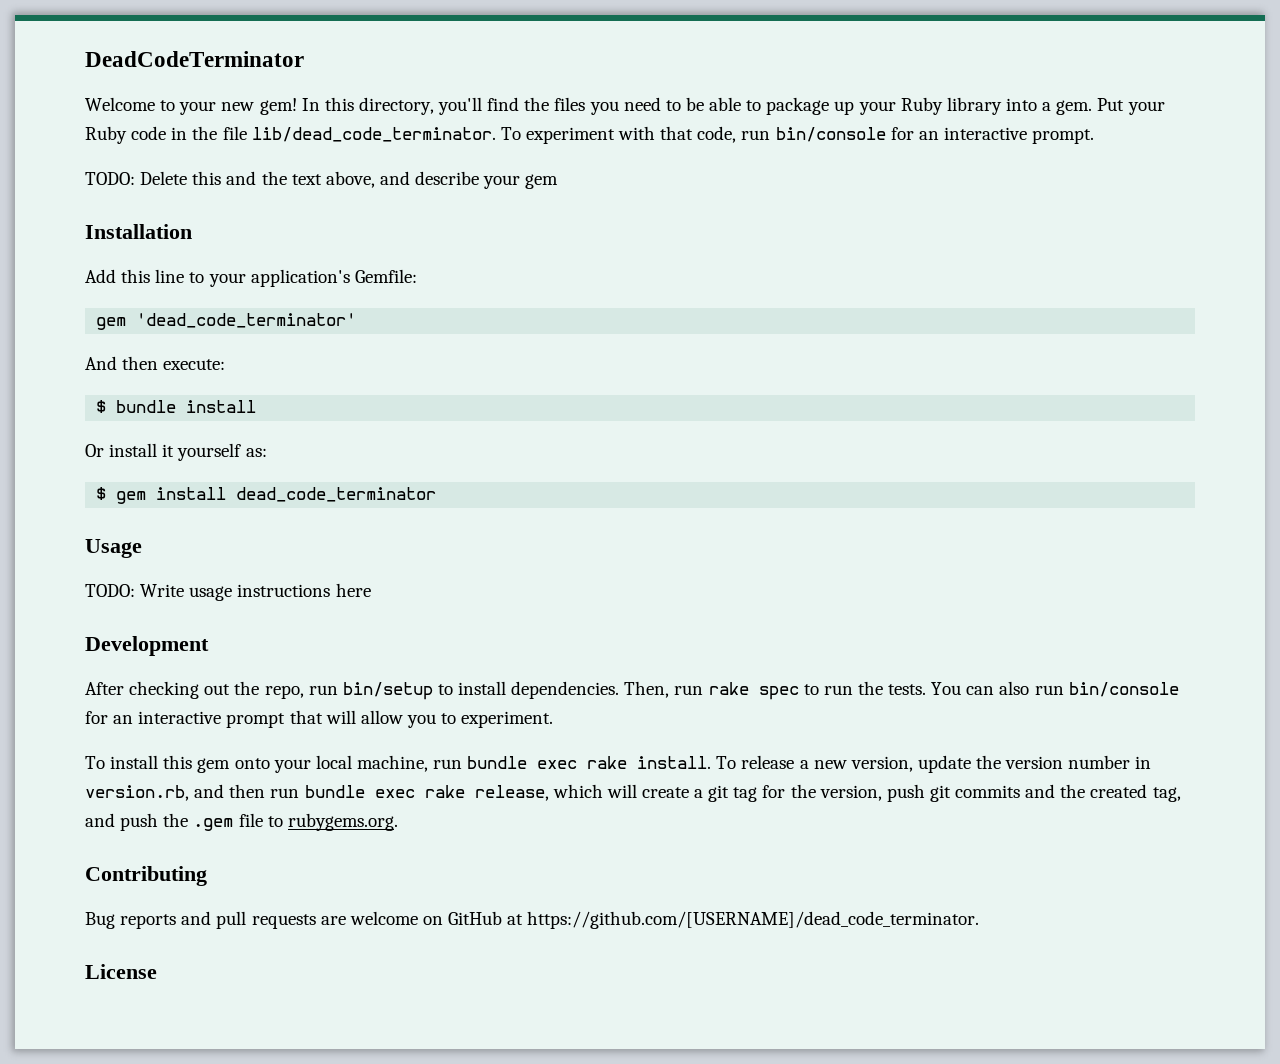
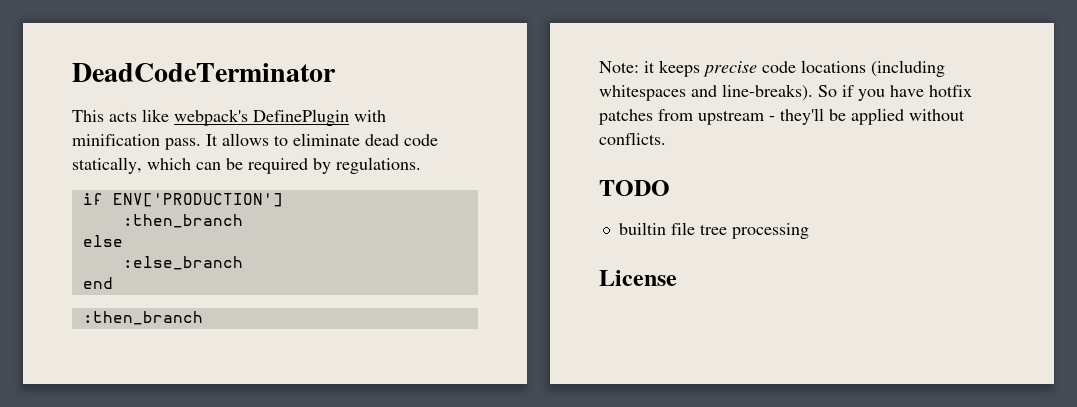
- Welcome to your new gem! In this directory, you'll find the files you need to be able to package up your Ruby library into a gem. Put your Ruby code in the file lib/dead_code_terminator. To experiment with that code, run bin/console for an interactive prompt.
- TODO: Delete this and the text above, and describe your gem
- Installation
- Add this line to your application's Gemfile:
- gem 'dead_code_terminator'
- And then execute:
- $ bundle install
- Or install it yourself as:
- $ gem install dead_code_terminator
- Usage
- TODO: Write usage instructions here
- Development
- After checking out the repo, run bin/setup to install dependencies. Then, run rake spec to run the tests. You can also run bin/console for an interactive prompt that will allow you to experiment.
- To install this gem onto your local machine, run bundle exec rake install. To release a new version, update the version number in version.rb, and then run bundle exec rake release, which will create a git tag for the version, push git commits and the created tag, and push the .gem file to rubygems.org.
- Contributing
- Bug reports and pull requests are welcome on GitHub at https://github.com/[USERNAME]/dead_code_terminator.
+ This acts like webpack's DefinePlugin with minification pass. It allows to eliminate dead code statically, which can be required by regulations.
+ if ENV['PRODUCTION']
+ :then_branch
+ else
+ :else_branch
+ end
+ :then_branch
+ Note: it keeps precise code locations (including whitespaces and line-breaks). So if you have hotfix patches from upstream - they'll be applied without conflicts.
+ TODO
+ builtin file tree processing

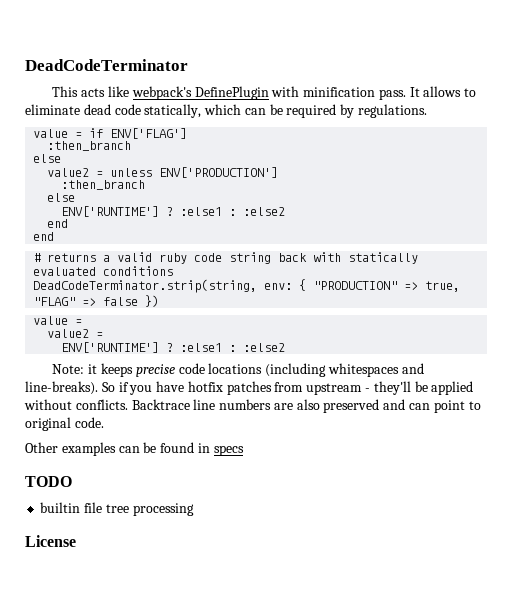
- if ENV['PRODUCTION']
+ value = if ENV['FLAG']
  :then_branch
  else
- :else_branch
+ value2 = unless ENV['PRODUCTION']
+ :then_branch
+ else
+ ENV['RUNTIME'] ? :else1 : :else2
  end
- :then_branch
+ end
+ # returns a valid ruby code string back with statically evaluated conditions
+ DeadCodeTerminator.strip(string, env: { "PRODUCTION" => true, "FLAG" => false })
+ value =
+ value2 =
+ ENV['RUNTIME'] ? :else1 : :else2
+ Backtrace line numbers are also preserved and can point to original code.
+ Other examples can be found in specs

